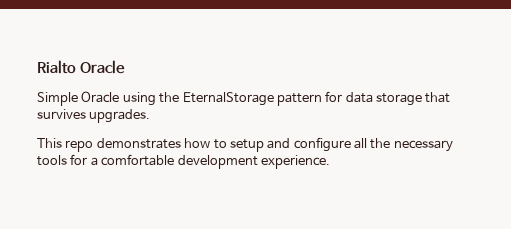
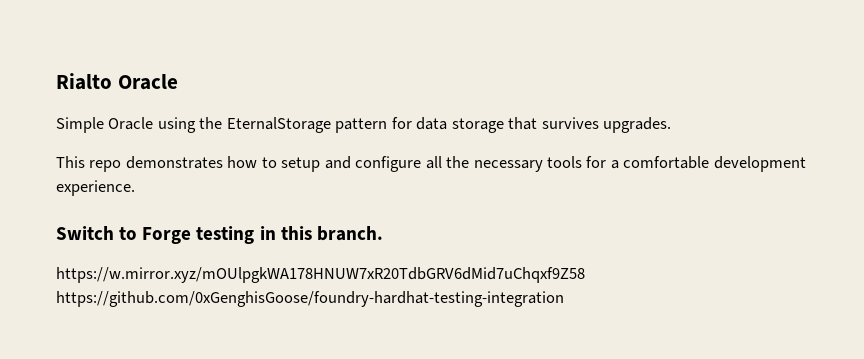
+ Switch to Forge testing in this branch.
+ https://w.mirror.xyz/mOUlpgkWA178HNUW7xR20TdbGRV6dMid7uChqxf9Z58 https://github.com/0xGenghisGoose/foundry-hardhat-testing-integration

